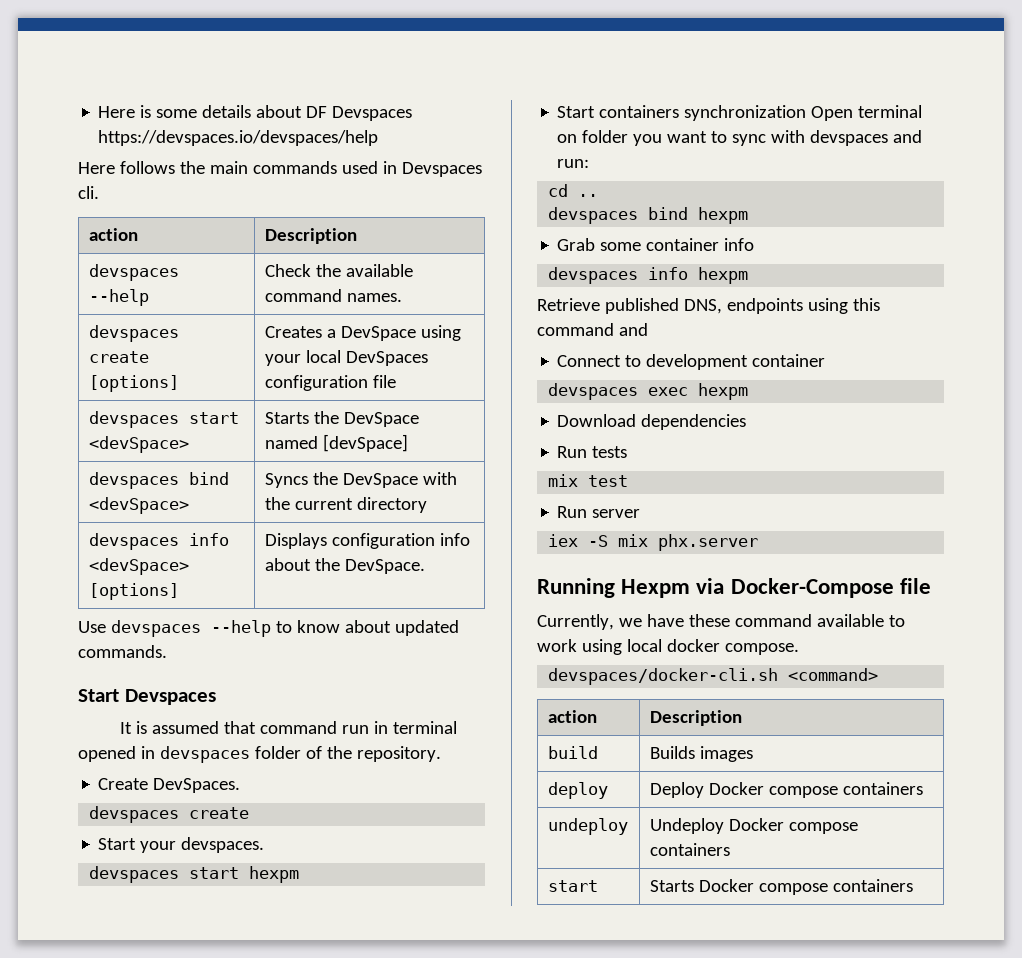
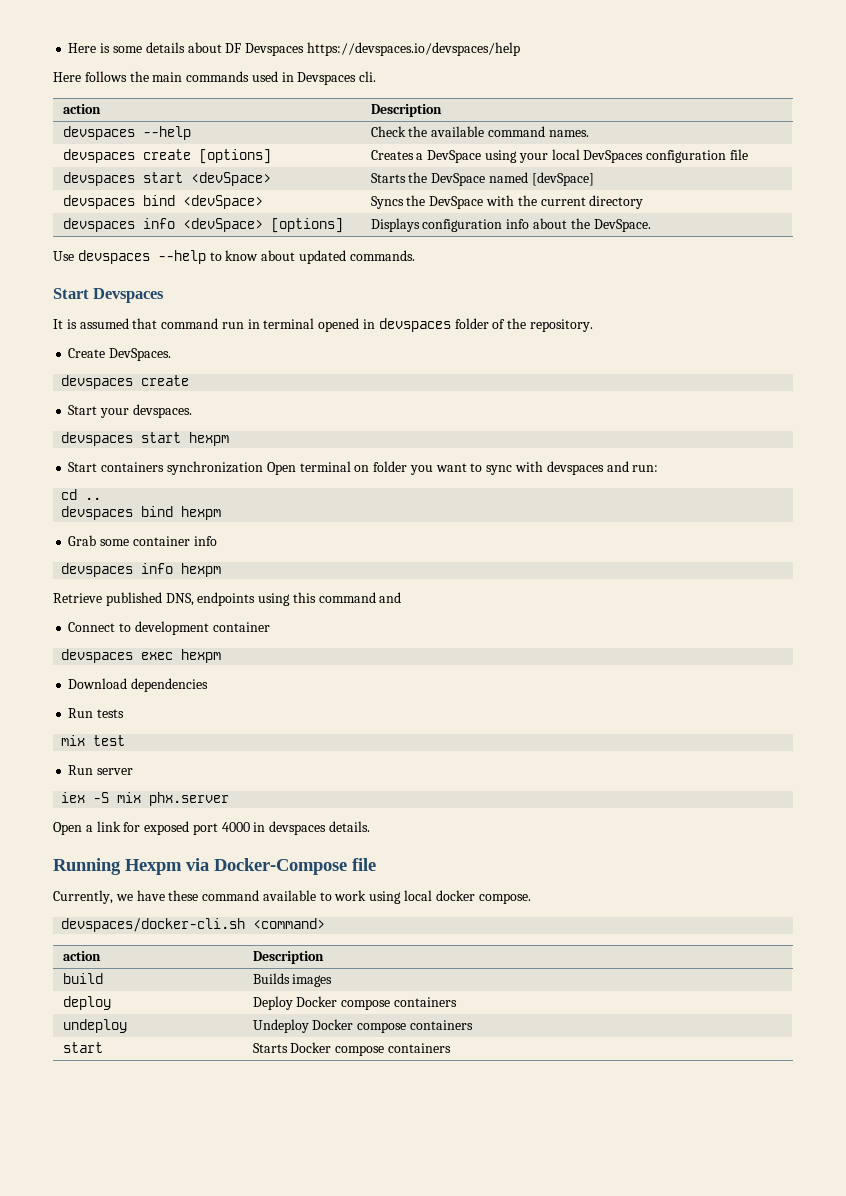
+ Open a link for exposed port 4000 in devspaces details.

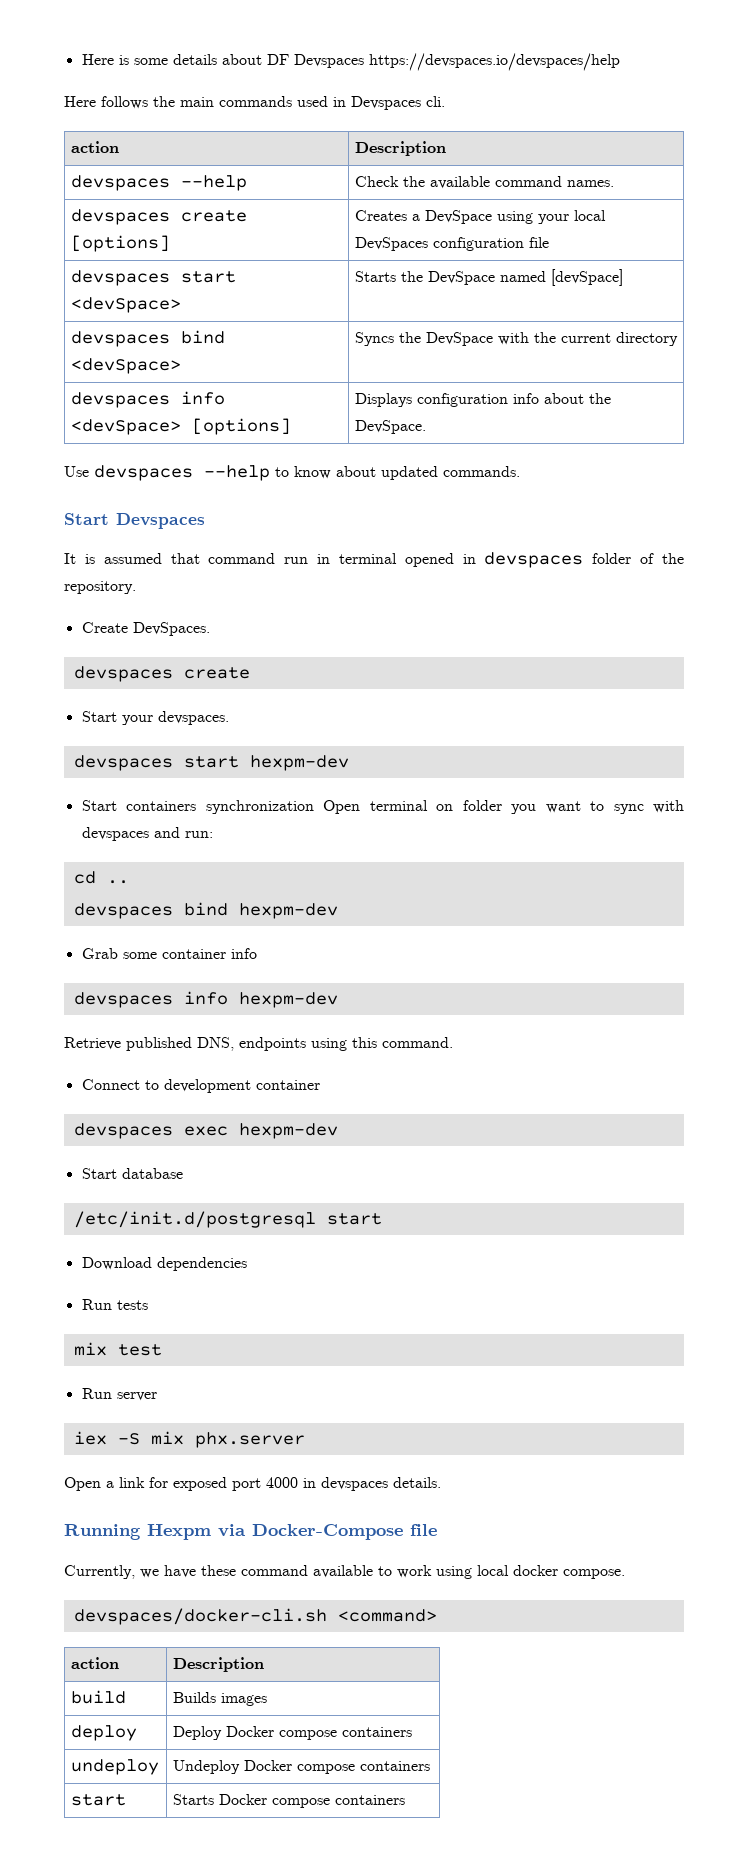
- devspaces start hexpm
+ devspaces start hexpm-dev
- devspaces bind hexpm
+ devspaces bind hexpm-dev
- devspaces info hexpm
+ devspaces info hexpm-dev
- Retrieve published DNS, endpoints using this command and
+ Retrieve published DNS, endpoints using this command.
- devspaces exec hexpm
+ devspaces exec hexpm-dev
+ Start database
+ /etc/init.d/postgresql start

